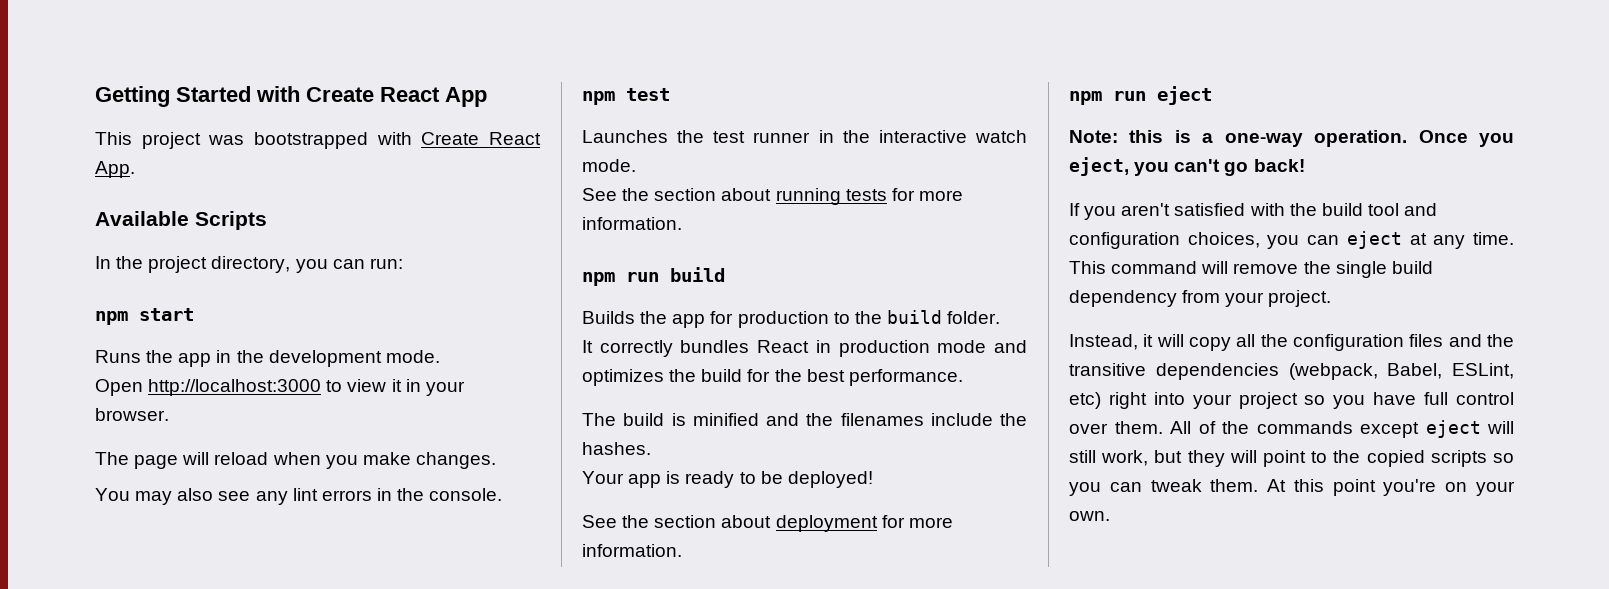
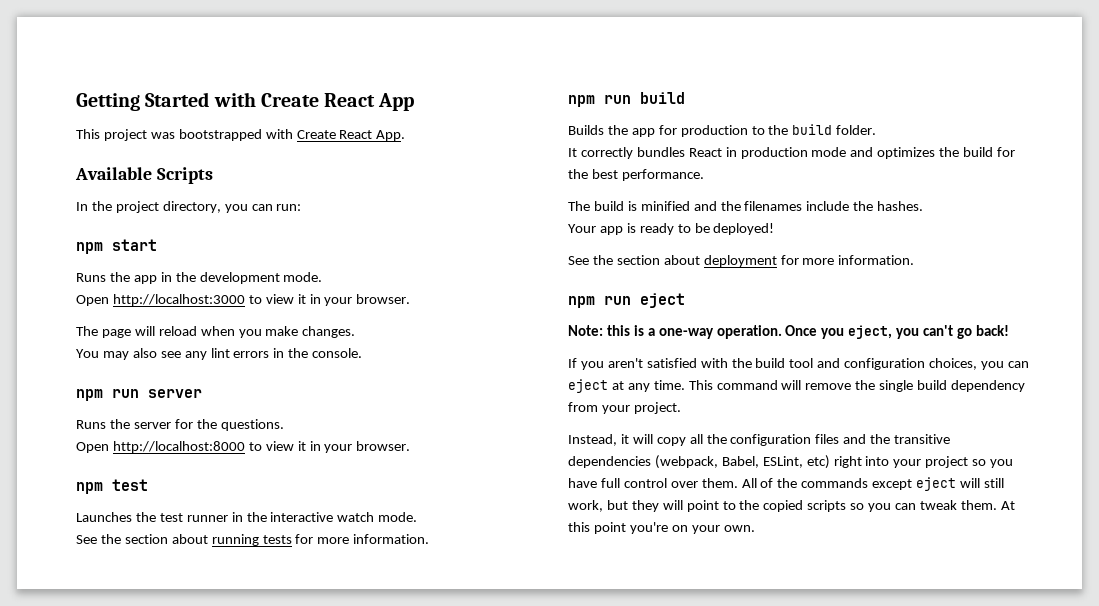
+ npm run server
+ Runs the server for the questions.
+ Open http://localhost:8000 to view it in your browser.

